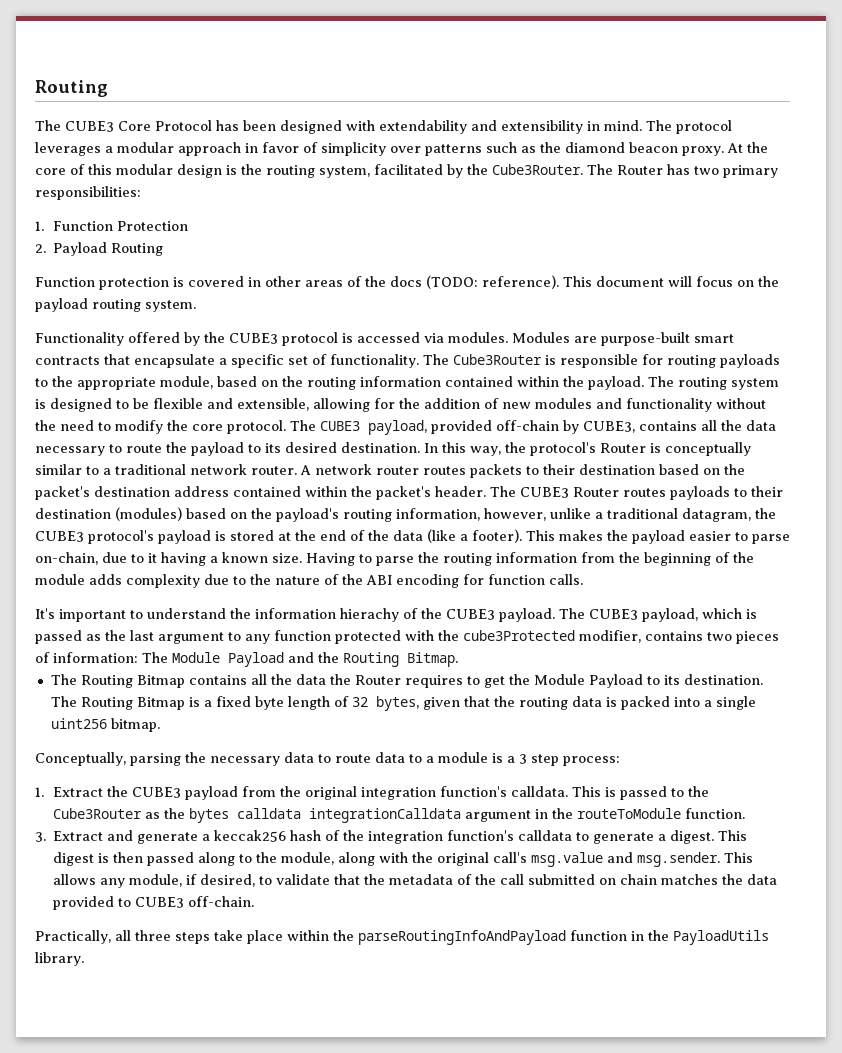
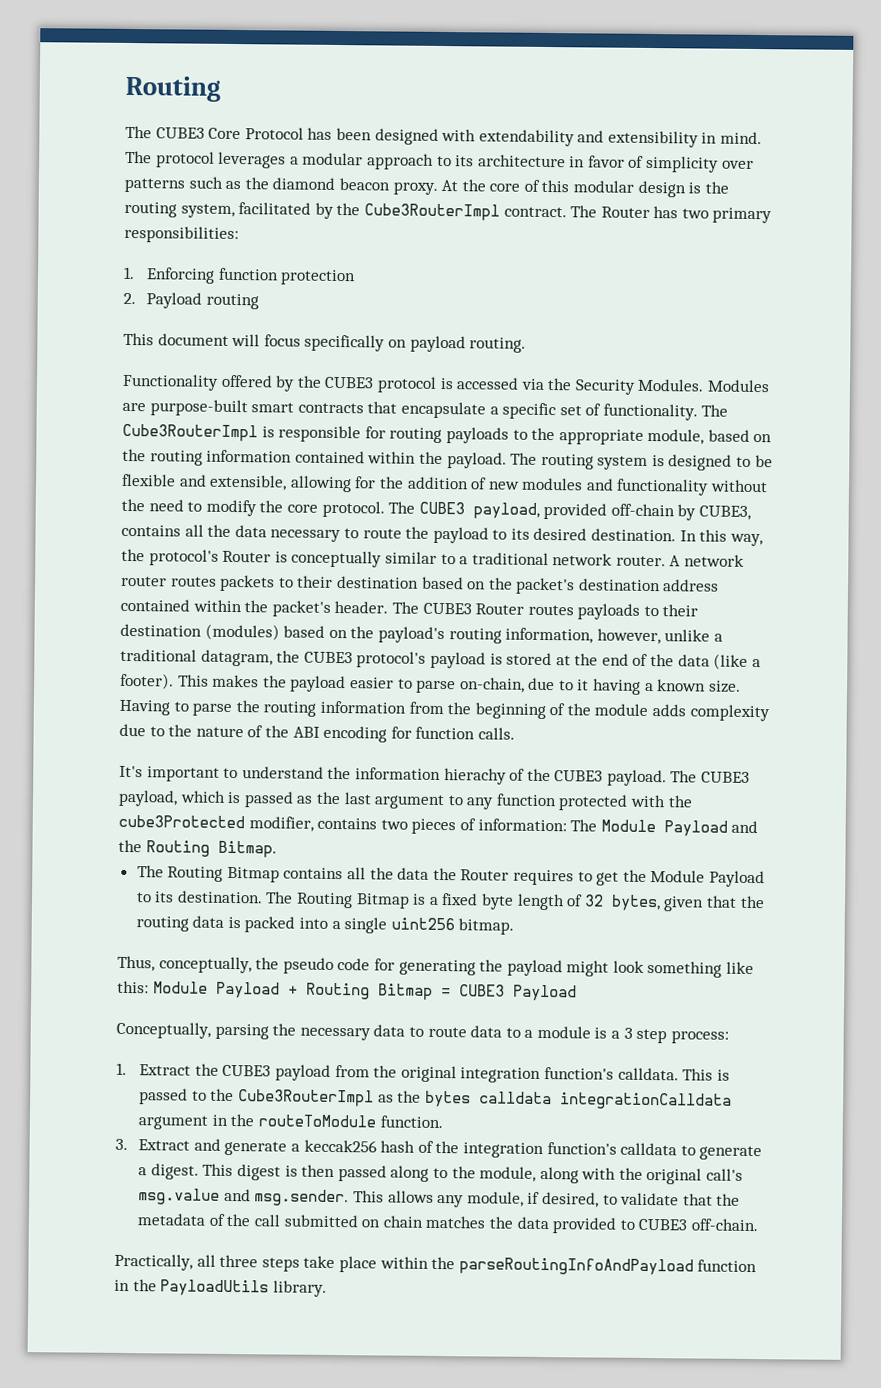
- The protocol leverages a modular approach in favor of simplicity over patterns such as the diamond beacon proxy.
+ The protocol leverages a modular approach to its architecture in favor of simplicity over patterns such as the diamond beacon proxy.
- At the core of this modular design is the routing system, facilitated by the Cube3Router.
+ At the core of this modular design is the routing system, facilitated by the Cube3RouterImpl contract.
- 1. Function Protection
+ 1. Enforcing function protection
- 2. Payload Routing
- Function protection is covered in other areas of the docs (TODO: reference). This document will focus on the payload routing system.
+ 2. Payload routing
+ This document will focus specifically on payload routing.
- Functionality offered by the CUBE3 protocol is accessed via modules.
+ Functionality offered by the CUBE3 protocol is accessed via the Security Modules.
- The Cube3Router is responsible for routing payloads to the appropriate module, based on the routing information contained within the payload.
+ The Cube3RouterImpl is responsible for routing payloads to the appropriate module, based on the routing information contained within the payload.
+ Thus, conceptually, the pseudo code for generating the payload might look something like this: Module Payload + Routing Bitmap = CUBE3 Payload
- This is passed to the Cube3Router as the bytes calldata integrationCalldata argument in the routeToModule function.
+ This is passed to the Cube3RouterImpl as the bytes calldata integrationCalldata argument in the routeToModule function.

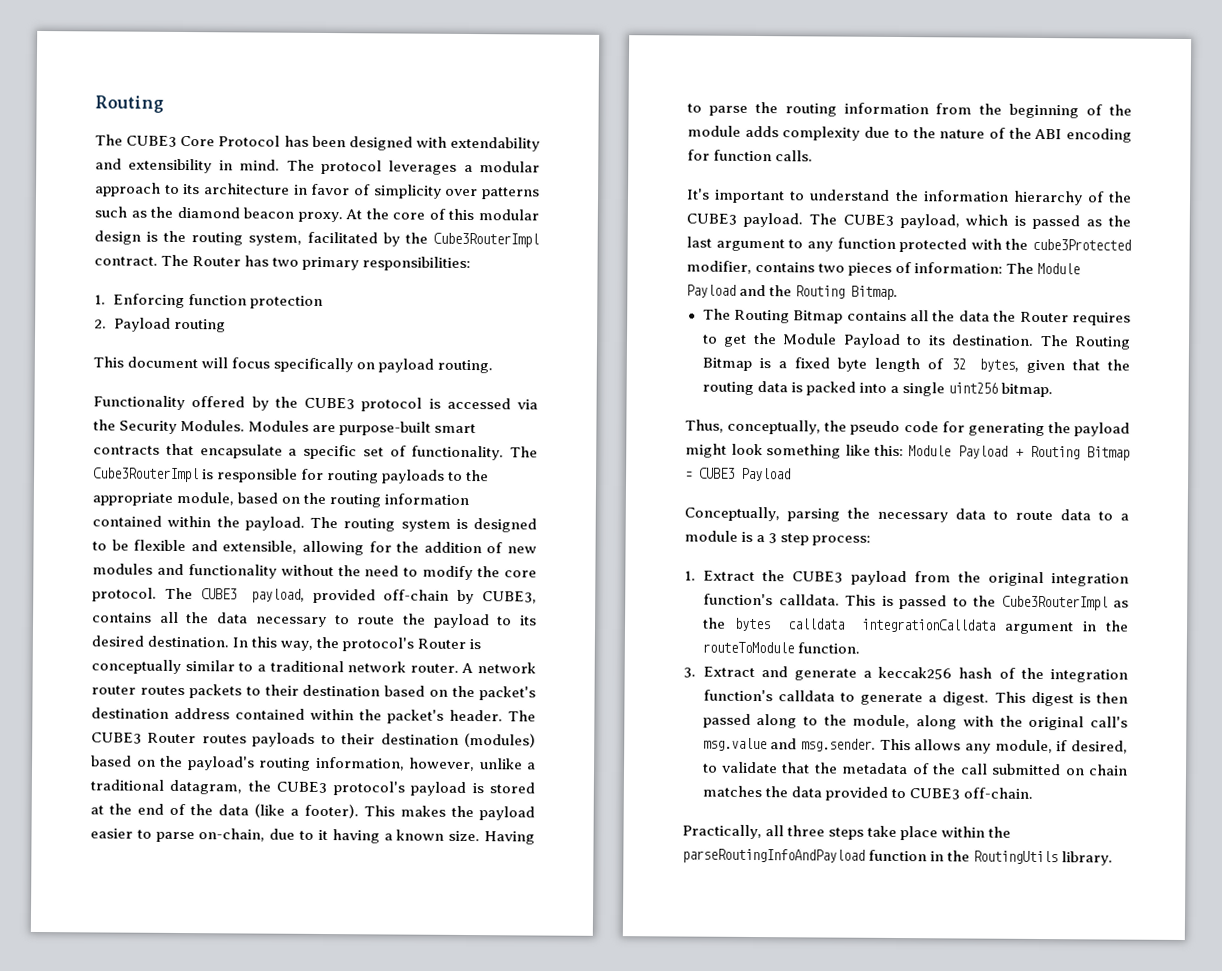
- It's important to understand the information hierachy of the CUBE3 payload.
+ It's important to understand the information hierarchy of the CUBE3 payload.
- Practically, all three steps take place within the parseRoutingInfoAndPayload function in the PayloadUtils library.
+ Practically, all three steps take place within the parseRoutingInfoAndPayload function in the RoutingUtils library.

